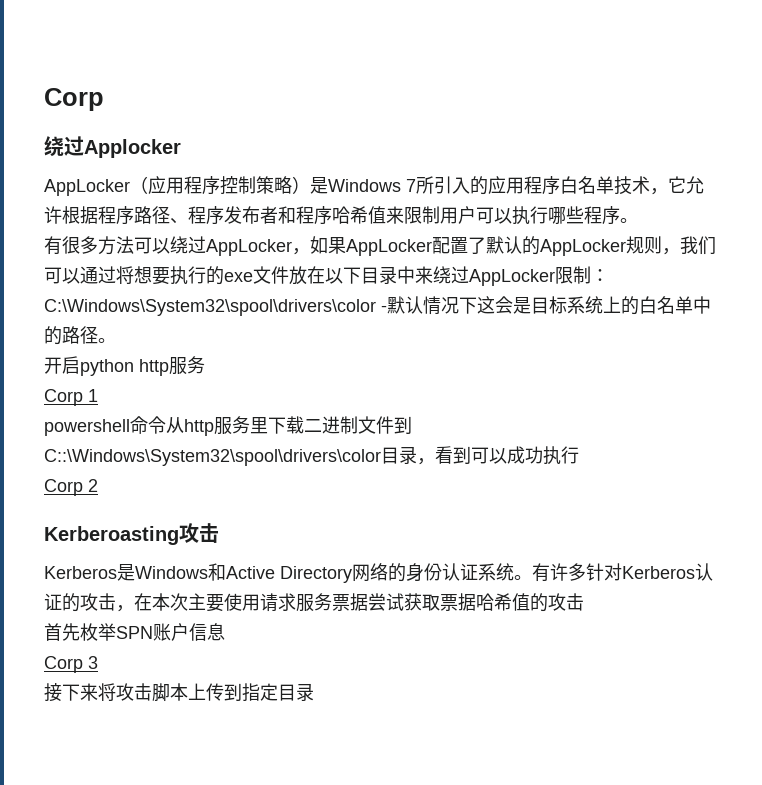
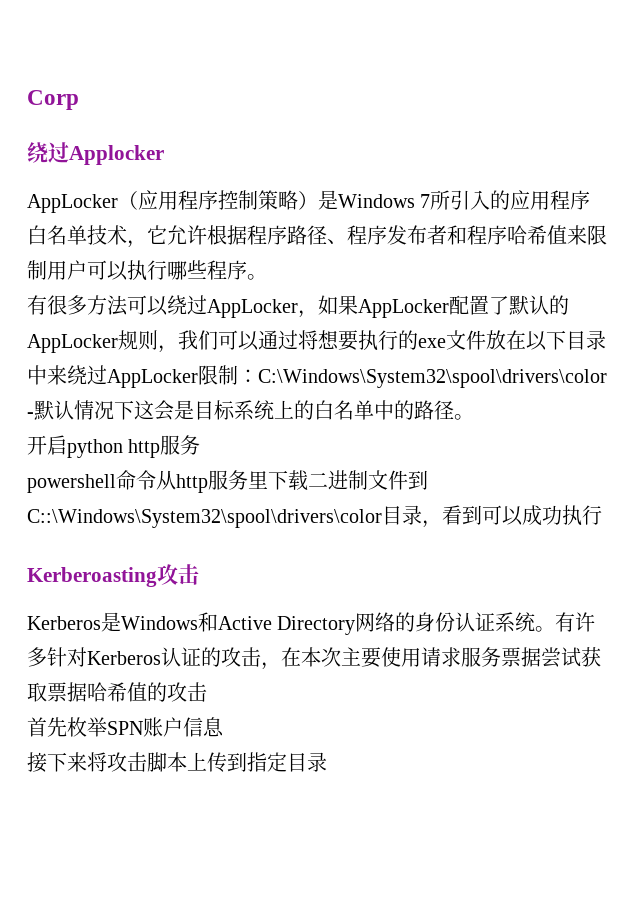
- Corp 1
- Corp 2
- Corp 3

